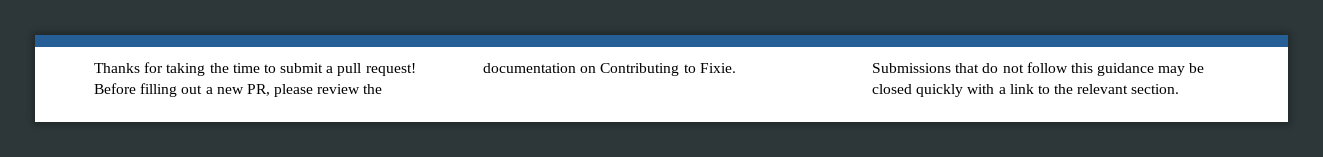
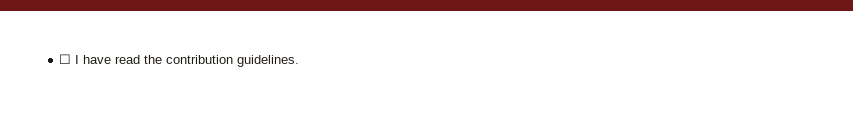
- Thanks for taking the time to submit a pull request! Before filling out a new PR, please review the documentation on Contributing to Fixie.
- Submissions that do not follow this guidance may be closed quickly with a link to the relevant section.
+ ☐ I have read the contribution guidelines.

